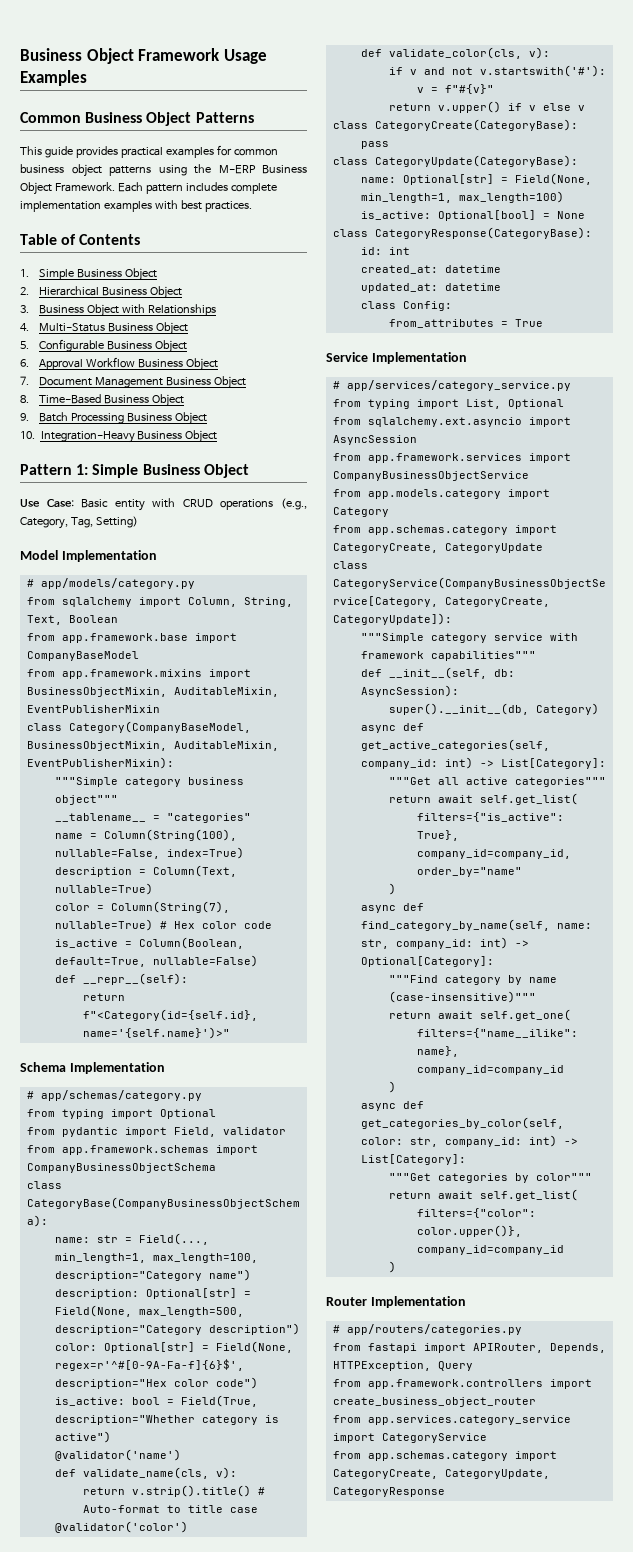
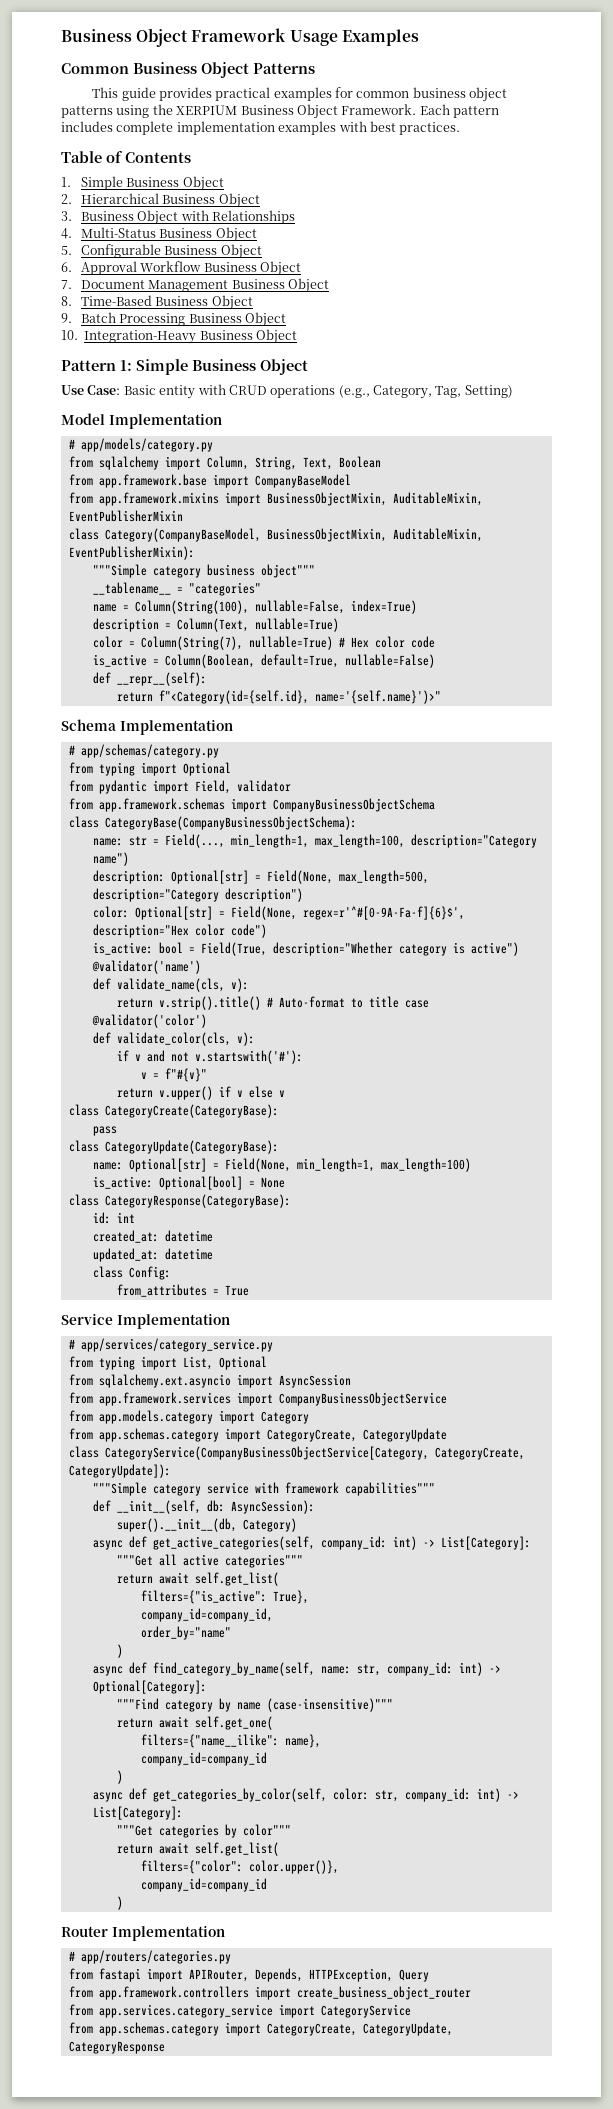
- This guide provides practical examples for common business object patterns using the M-ERP Business Object Framework.
+ This guide provides practical examples for common business object patterns using the XERPIUM Business Object Framework.

